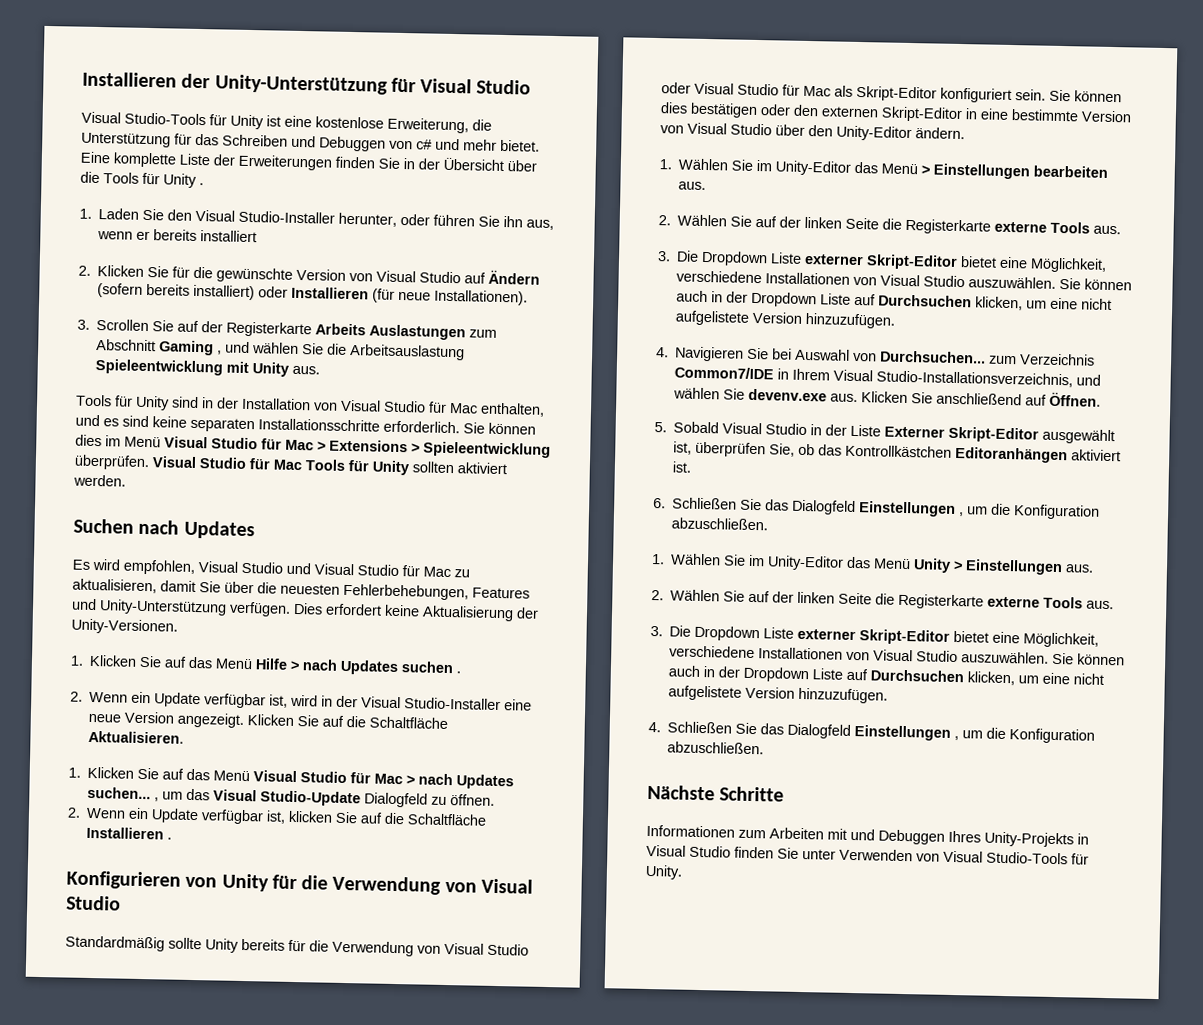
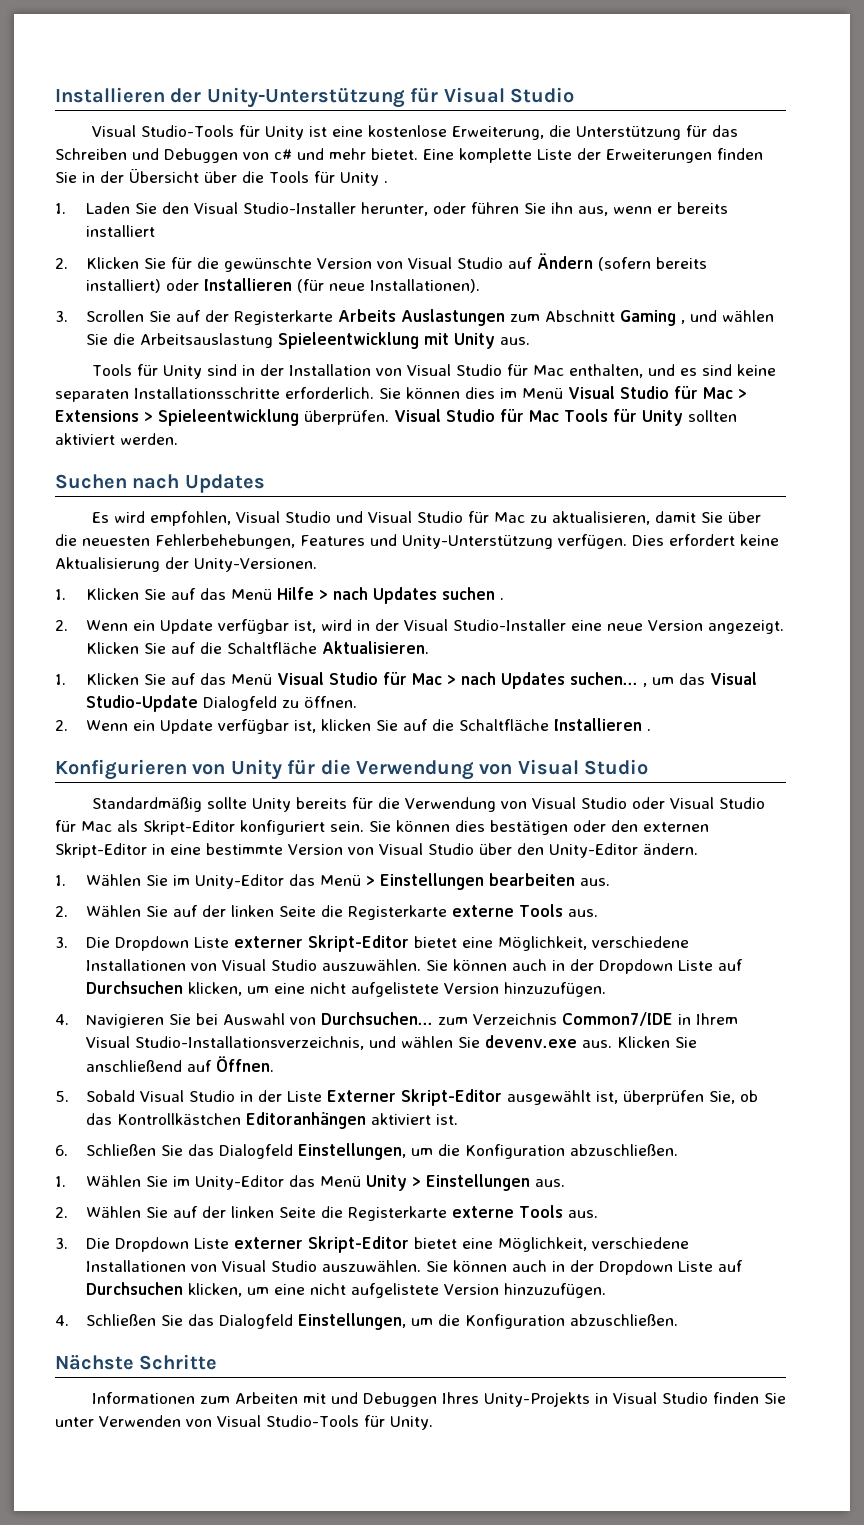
- 6. Schließen Sie das Dialogfeld Einstellungen , um die Konfiguration abzuschließen.
+ 6. Schließen Sie das Dialogfeld Einstellungen, um die Konfiguration abzuschließen.
- 4. Schließen Sie das Dialogfeld Einstellungen , um die Konfiguration abzuschließen.
+ 4. Schließen Sie das Dialogfeld Einstellungen, um die Konfiguration abzuschließen.

